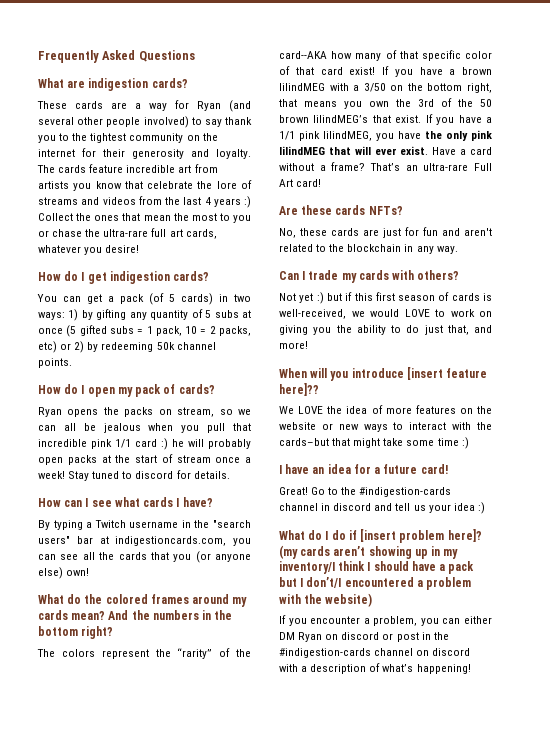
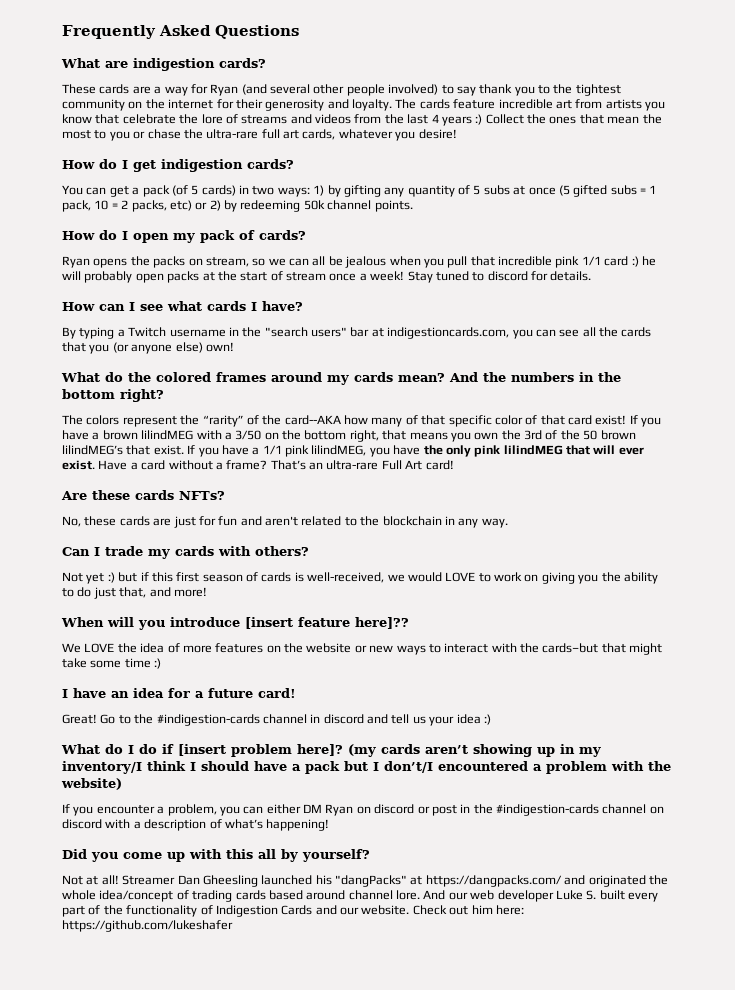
+ Did you come up with this all by yourself?
+ Not at all! Streamer Dan Gheesling launched his "dangPacks" at https://dangpacks.com/ and originated the whole idea/concept of trading cards based around channel lore. And our web developer Luke S. built every part of the functionality of Indigestion Cards and our website. Check out him here: https://github.com/lukeshafer

